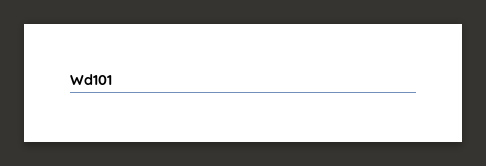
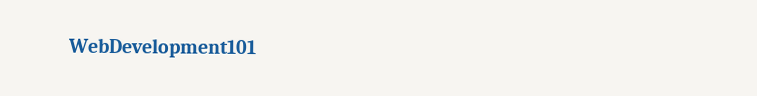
- Wd101
+ WebDevelopment101

